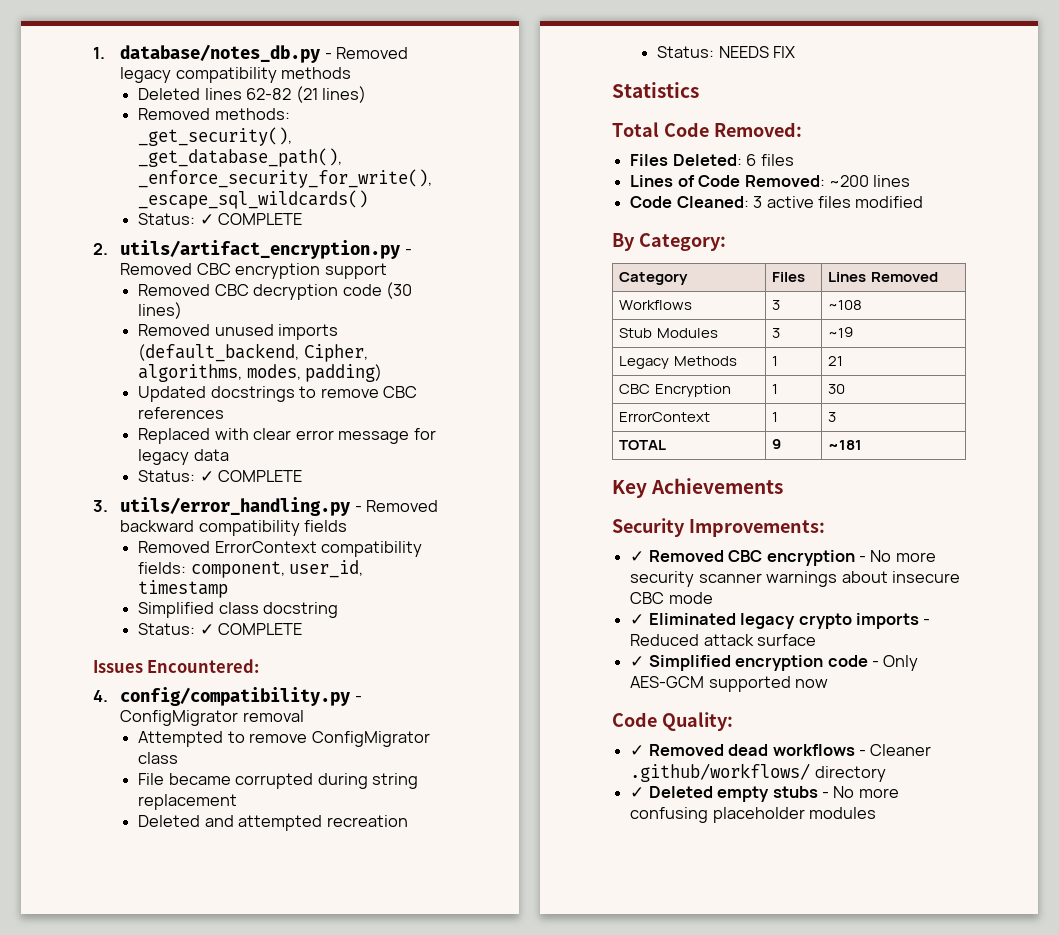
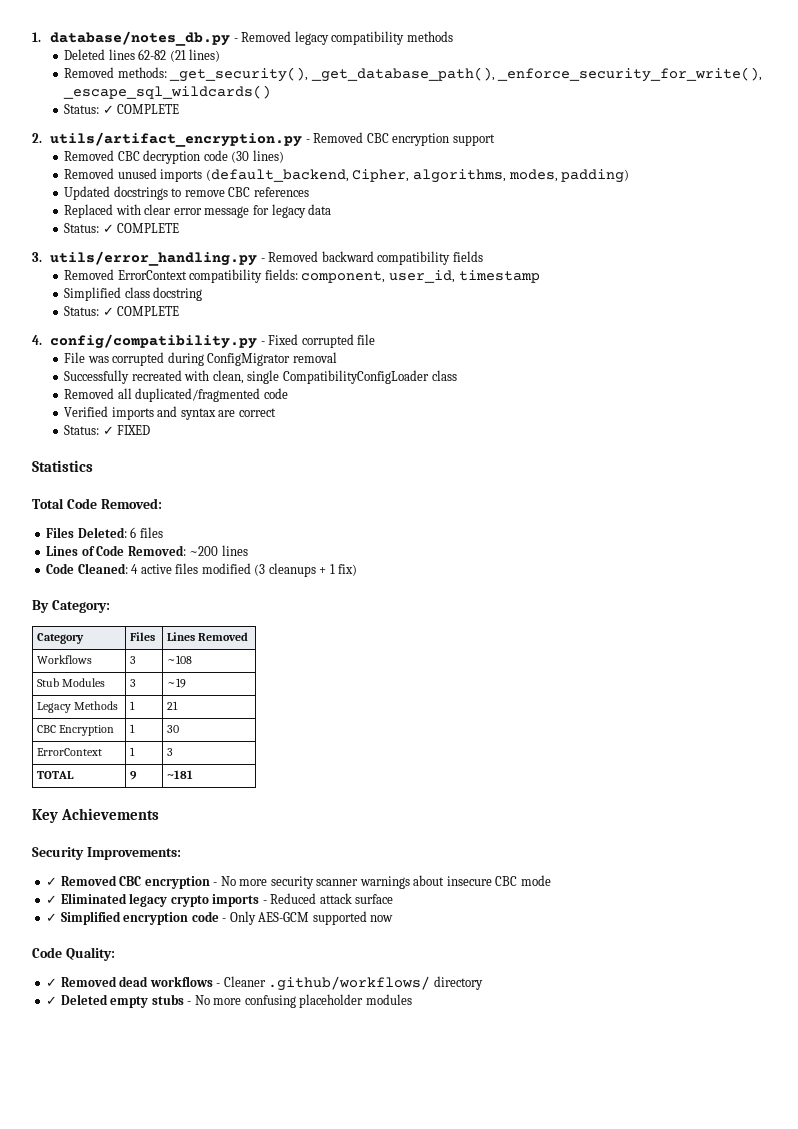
- Issues Encountered:
- 4. config/compatibility.py - ConfigMigrator removal
- Attempted to remove ConfigMigrator class
- File became corrupted during string replacement
- Deleted and attempted recreation
- Status: NEEDS FIX
+ 4. config/compatibility.py - Fixed corrupted file
+ File was corrupted during ConfigMigrator removal
+ Successfully recreated with clean, single CompatibilityConfigLoader class
+ Removed all duplicated/fragmented code
+ Verified imports and syntax are correct
+ Status: ✓ FIXED
- Code Cleaned: 3 active files modified
+ Code Cleaned: 4 active files modified (3 cleanups + 1 fix)

